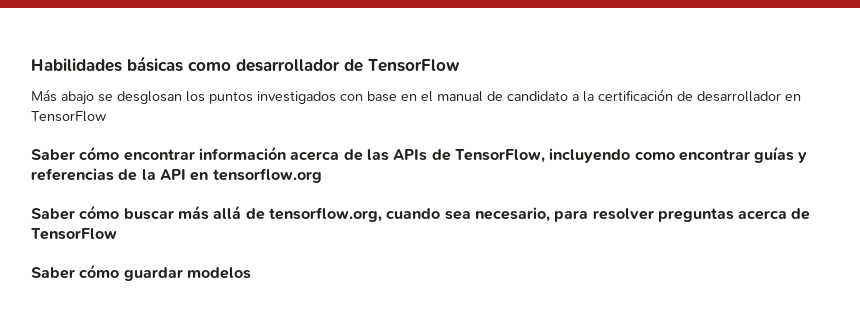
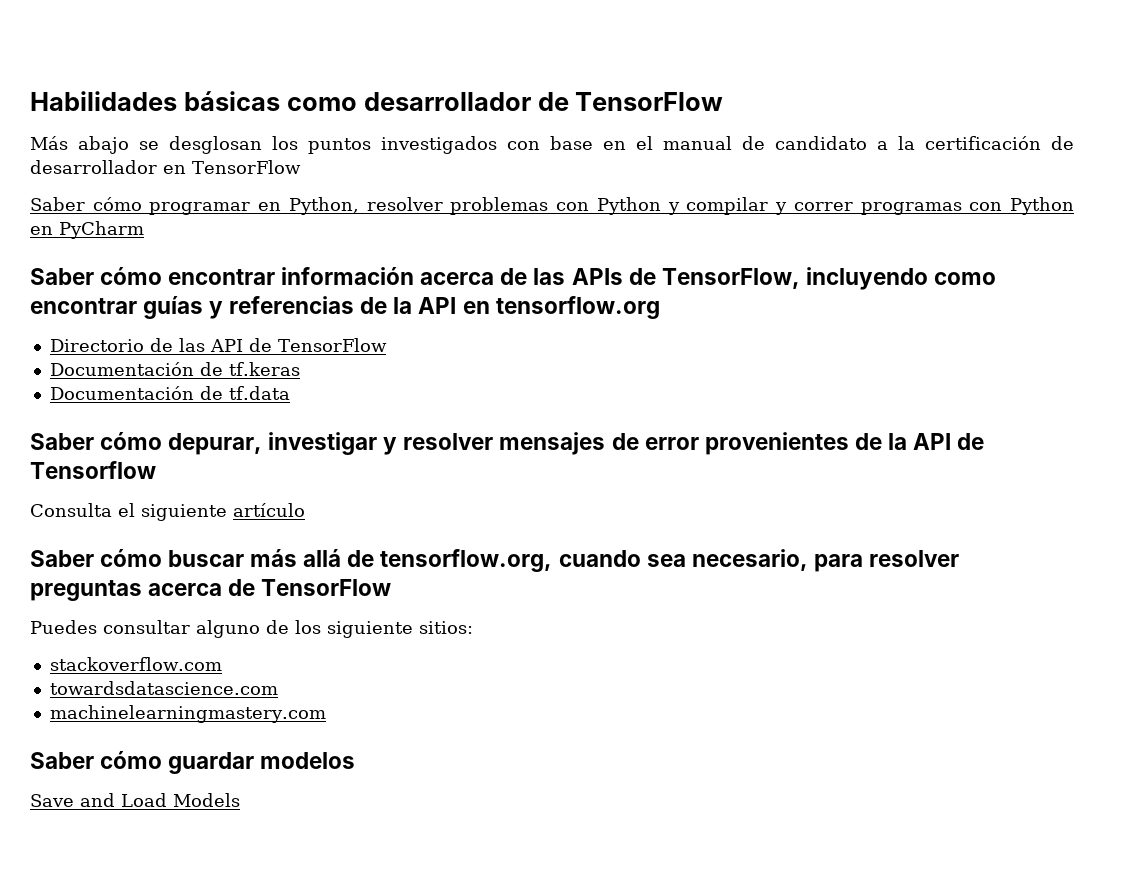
+ Saber cómo programar en Python, resolver problemas con Python y compilar y correr programas con Python en PyCharm
+ Directorio de las API de TensorFlow
+ Documentación de tf.keras
+ Documentación de tf.data
+ Saber cómo depurar, investigar y resolver mensajes de error provenientes de la API de Tensorflow
+ Consulta el siguiente artículo
+ Puedes consultar alguno de los siguiente sitios:
+ stackoverflow.com
+ towardsdatascience.com
+ machinelearningmastery.com
+ Save and Load Models

